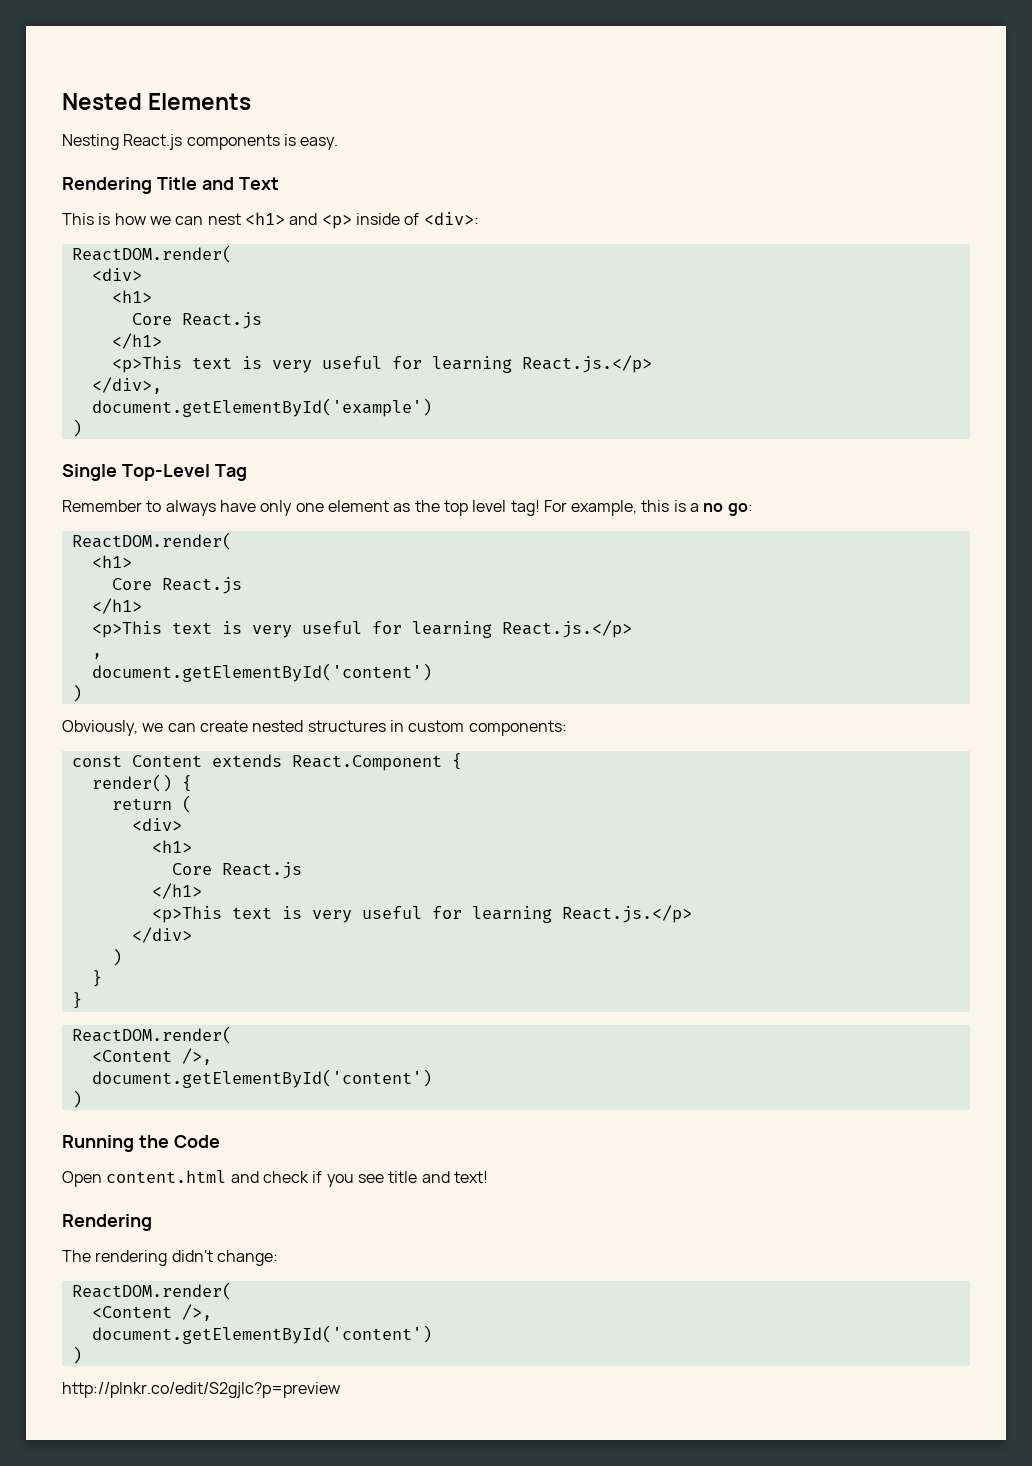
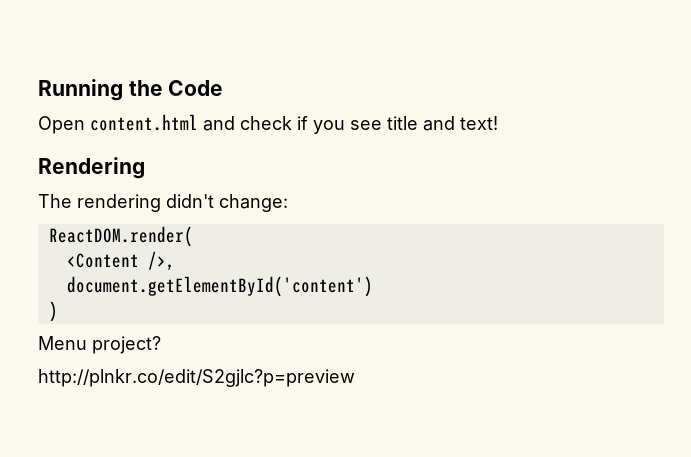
- Nested Elements
- Nesting React.js components is easy.
- Rendering Title and Text
- This is how we can nest <h1> and <p> inside of <div>:
- ReactDOM.render(
- <div>
- <h1>
- Core React.js
- </h1>
- <p>This text is very useful for learning React.js.</p>
- </div>,
- document.getElementById('example')
- )
- Single Top-Level Tag
- Remember to always have only one element as the top level tag! For example, this is a no go:
- ReactDOM.render(
- <h1>
- Core React.js
- </h1>
- <p>This text is very useful for learning React.js.</p>
- ,
- document.getElementById('content')
- )
- Obviously, we can create nested structures in custom components:
- const Content extends React.Component {
- render() {
- return (
- <div>
- <h1>
- Core React.js
- </h1>
- <p>This text is very useful for learning React.js.</p>
- </div>
- )
- }
- }
- ReactDOM.render(
- <Content />,
- document.getElementById('content')
- )
+ Menu project?

